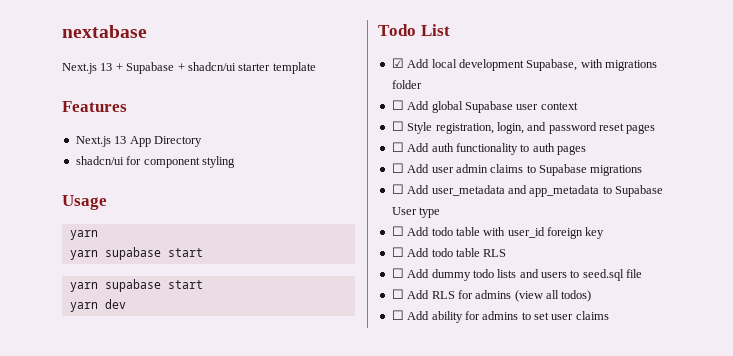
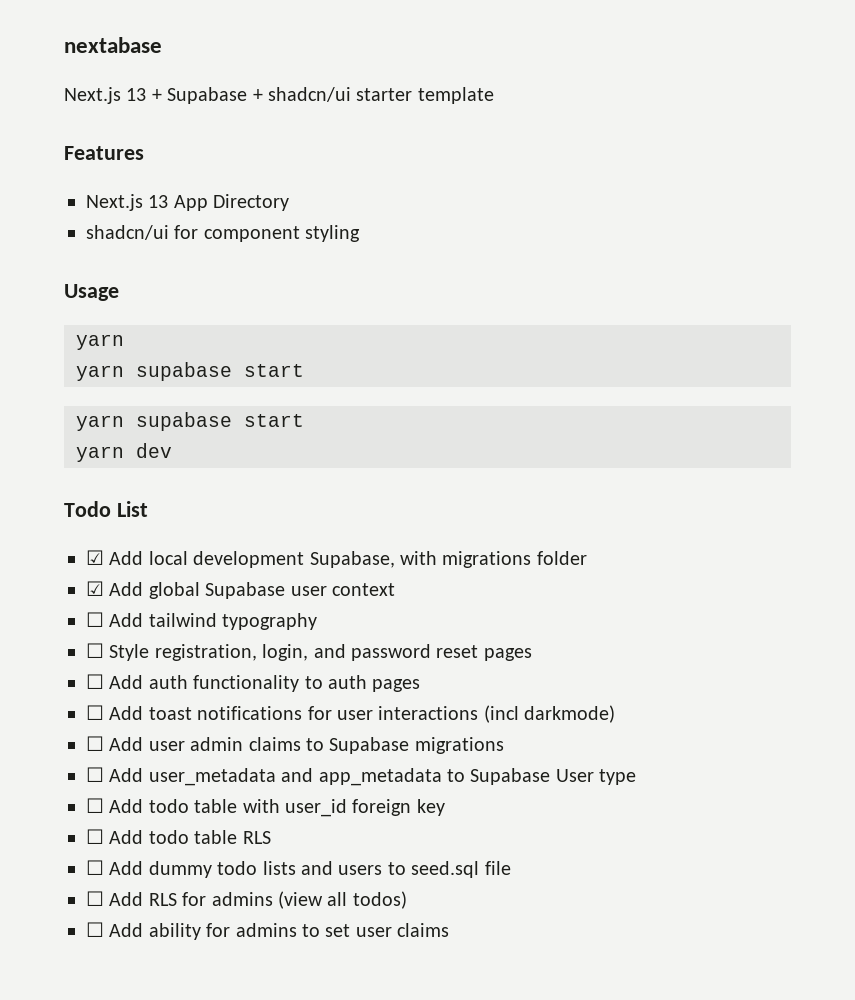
- ☐ Add global Supabase user context
+ ☑ Add global Supabase user context
+ ☐ Add tailwind typography
+ ☐ Add toast notifications for user interactions (incl darkmode)

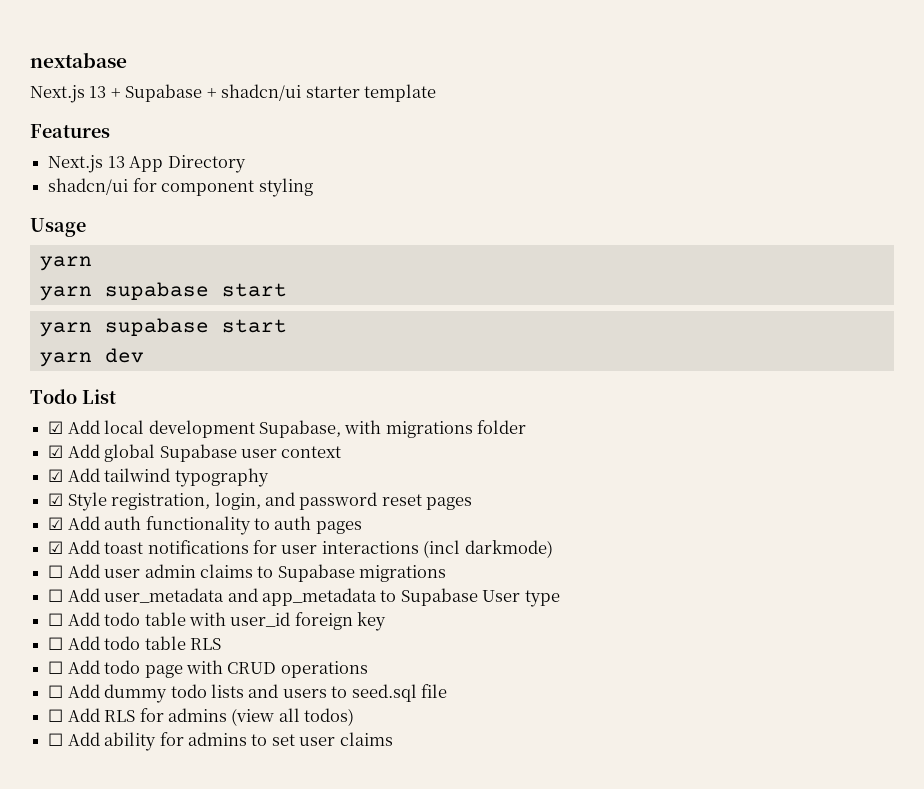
- ☐ Add tailwind typography
+ ☑ Add tailwind typography
- ☐ Style registration, login, and password reset pages
+ ☑ Style registration, login, and password reset pages
- ☐ Add auth functionality to auth pages
+ ☑ Add auth functionality to auth pages
- ☐ Add toast notifications for user interactions (incl darkmode)
+ ☑ Add toast notifications for user interactions (incl darkmode)
+ ☐ Add todo page with CRUD operations

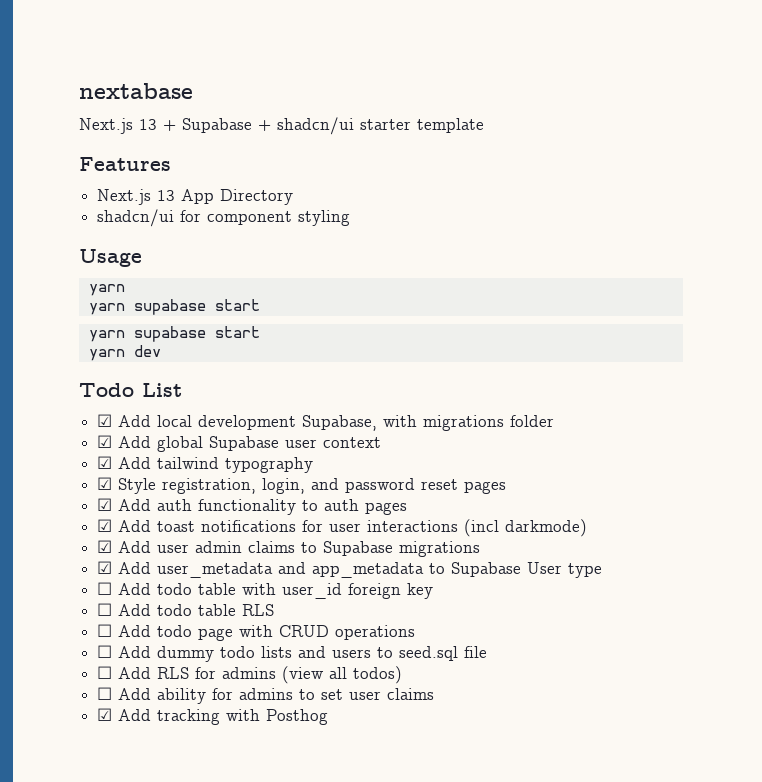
- ☐ Add user admin claims to Supabase migrations
+ ☑ Add user admin claims to Supabase migrations
- ☐ Add user_metadata and app_metadata to Supabase User type
+ ☑ Add user_metadata and app_metadata to Supabase User type
+ ☑ Add tracking with Posthog

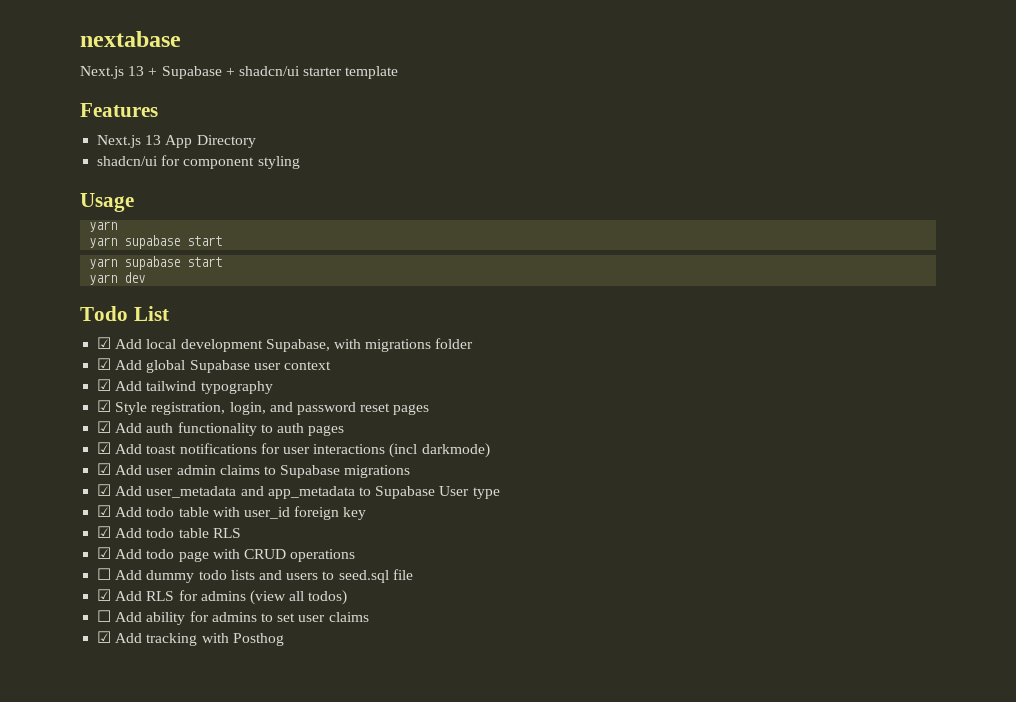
- ☐ Add todo table with user_id foreign key
+ ☑ Add todo table with user_id foreign key
- ☐ Add todo table RLS
+ ☑ Add todo table RLS
- ☐ Add todo page with CRUD operations
+ ☑ Add todo page with CRUD operations
- ☐ Add RLS for admins (view all todos)
+ ☑ Add RLS for admins (view all todos)

